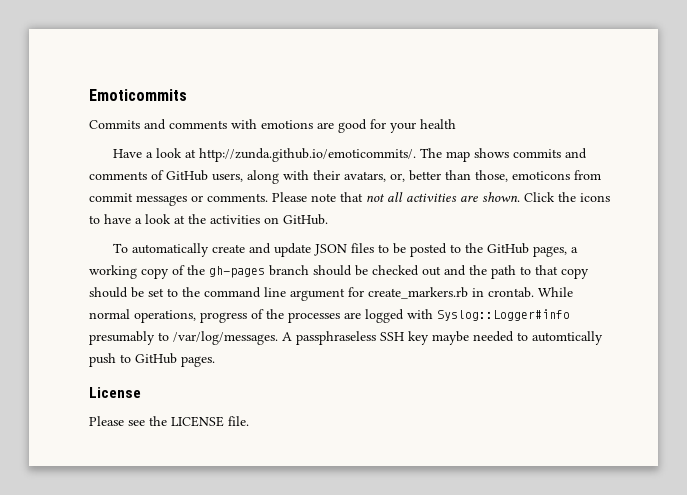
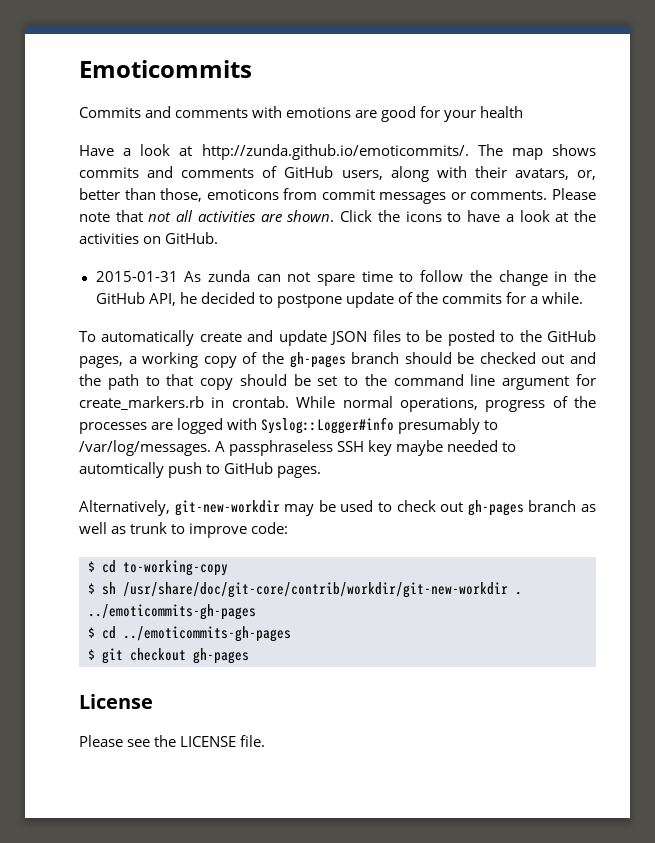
+ 2015-01-31 As zunda can not spare time to follow the change in the GitHub API, he decided to postpone update of the commits for a while.
+ Alternatively, git-new-workdir may be used to check out gh-pages branch as well as trunk to improve code:
+ $ cd to-working-copy
+ $ sh /usr/share/doc/git-core/contrib/workdir/git-new-workdir . ../emoticommits-gh-pages
+ $ cd ../emoticommits-gh-pages
+ $ git checkout gh-pages

